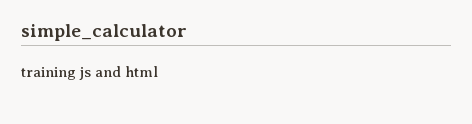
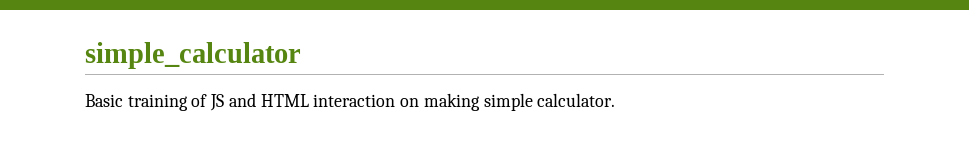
- training js and html
+ Basic training of JS and HTML interaction on making simple calculator.

